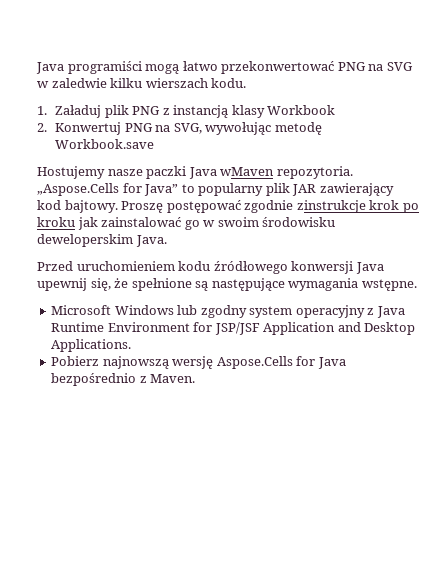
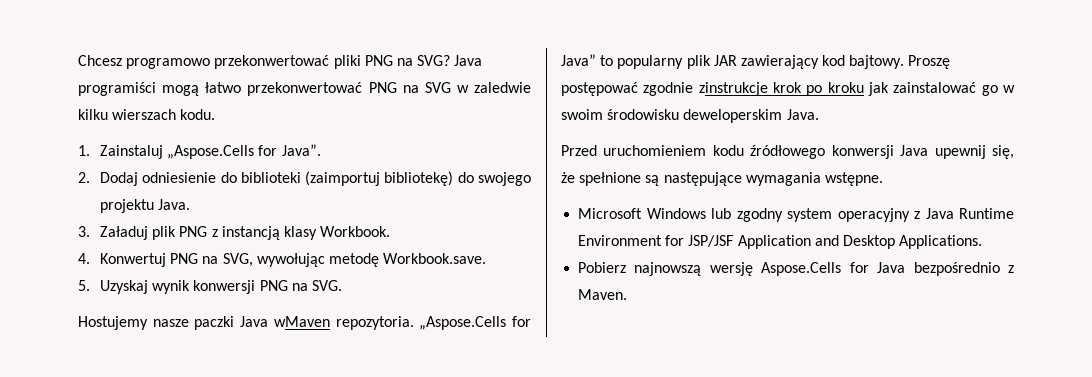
+ Chcesz programowo przekonwertować pliki PNG na SVG?
- 1. Załaduj plik PNG z instancją klasy Workbook
- 2. Konwertuj PNG na SVG, wywołując metodę Workbook.save
+ 1. Zainstaluj „Aspose.Cells for Java”.
+ 2. Dodaj odniesienie do biblioteki (zaimportuj bibliotekę) do swojego projektu Java.
+ 3. Załaduj plik PNG z instancją klasy Workbook.
+ 4. Konwertuj PNG na SVG, wywołując metodę Workbook.save.
+ 5. Uzyskaj wynik konwersji PNG na SVG.

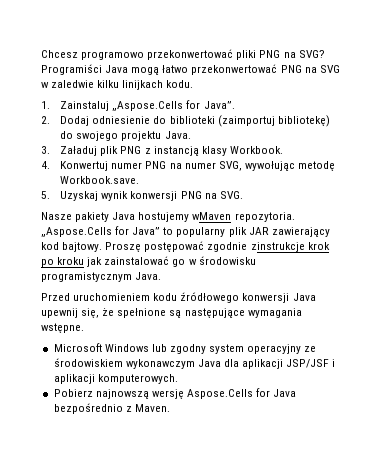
- Java programiści mogą łatwo przekonwertować PNG na SVG w zaledwie kilku wierszach kodu.
+ Programiści Java mogą łatwo przekonwertować PNG na SVG w zaledwie kilku linijkach kodu.
- 4. Konwertuj PNG na SVG, wywołując metodę Workbook.save.
+ 4. Konwertuj numer PNG na numer SVG, wywołując metodę Workbook.save.
- Hostujemy nasze paczki Java wMaven repozytoria.
+ Nasze pakiety Java hostujemy wMaven repozytoria.
- Proszę postępować zgodnie zinstrukcje krok po kroku jak zainstalować go w swoim środowisku deweloperskim Java.
+ Proszę postępować zgodnie zinstrukcje krok po kroku jak zainstalować go w środowisku programistycznym Java.
- Microsoft Windows lub zgodny system operacyjny z Java Runtime Environment for JSP/JSF Application and Desktop Applications.
+ Microsoft Windows lub zgodny system operacyjny ze środowiskiem wykonawczym Java dla aplikacji JSP/JSF i aplikacji komputerowych.

